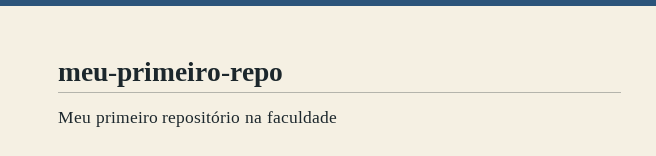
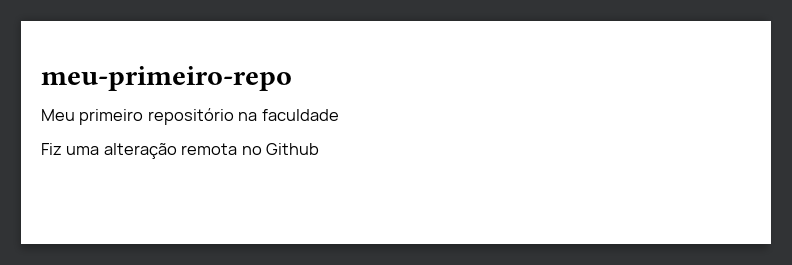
+ Fiz uma alteração remota no Github

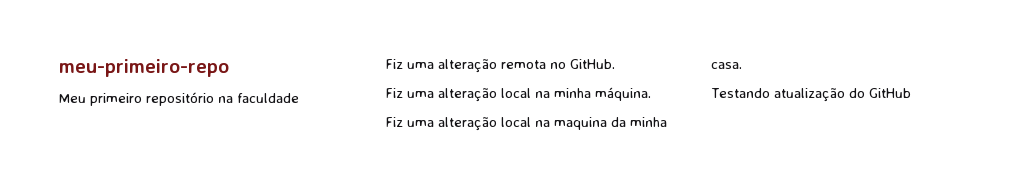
- Fiz uma alteração remota no Github
+ Fiz uma alteração remota no GitHub.
+ Fiz uma alteração local na minha máquina.
+ Fiz uma alteração local na maquina da minha casa.
+ Testando atualização do GitHub

